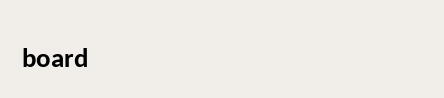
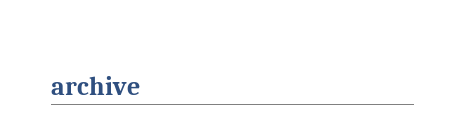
- board
+ archive

